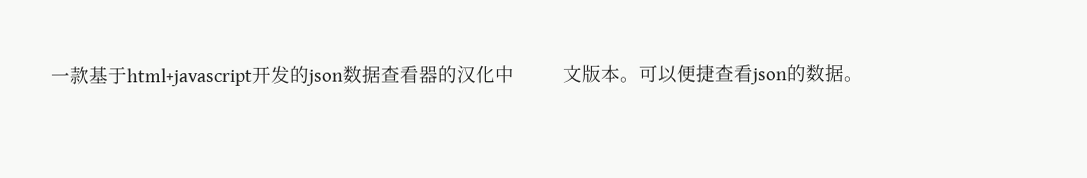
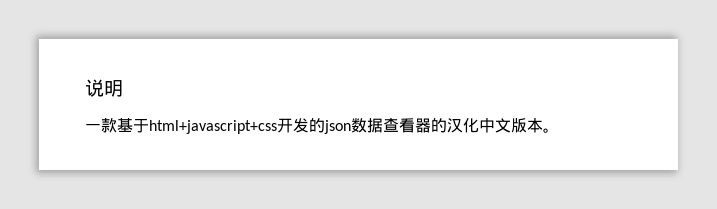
+ 说明
- 一款基于html+javascript开发的json数据查看器的汉化中文版本。可以便捷查看json的数据。
+ 一款基于html+javascript+css开发的json数据查看器的汉化中文版本。

